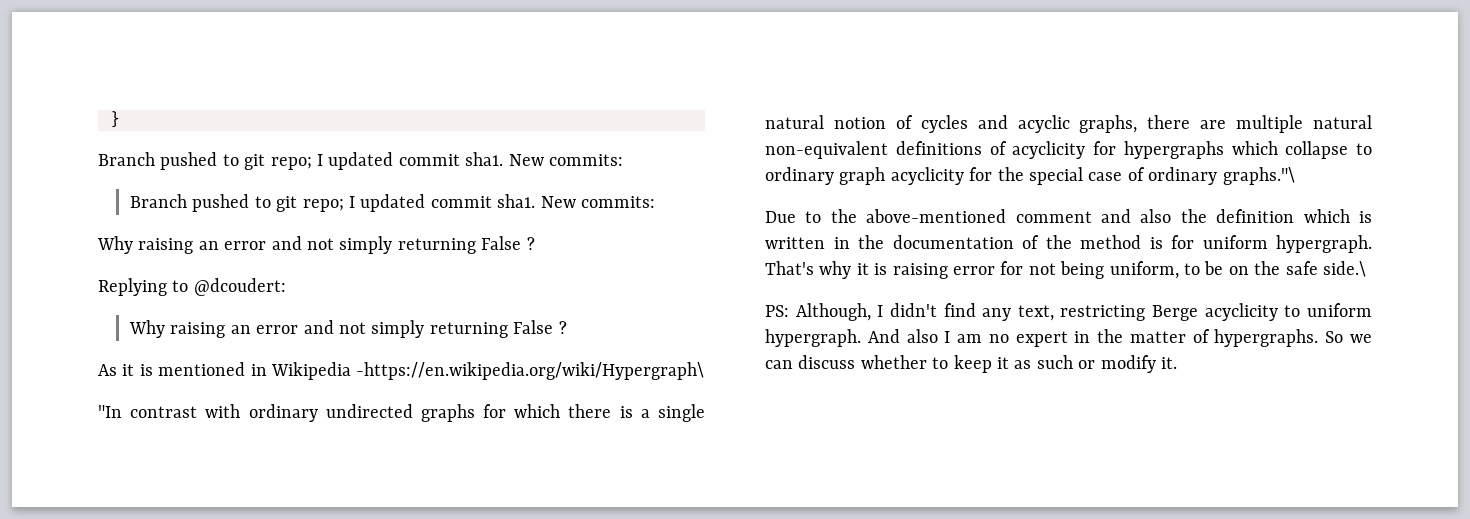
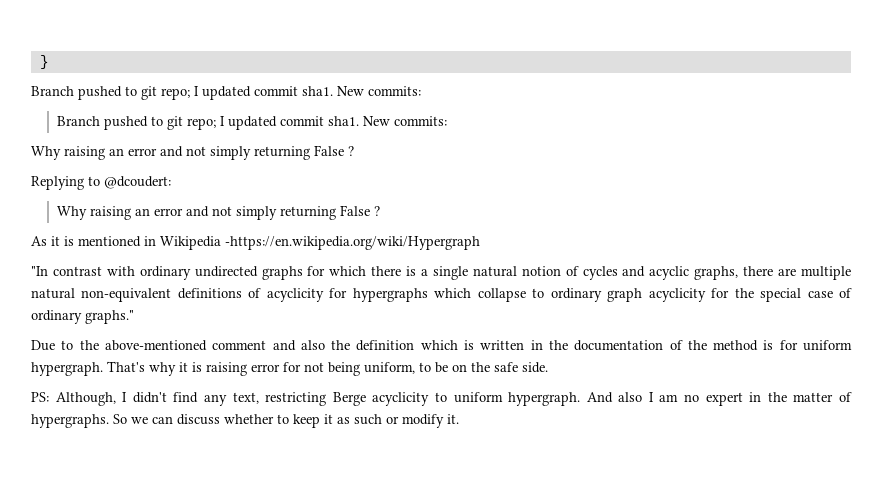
- As it is mentioned in Wikipedia -https://en.wikipedia.org/wiki/Hypergraph\
+ As it is mentioned in Wikipedia -https://en.wikipedia.org/wiki/Hypergraph
- "In contrast with ordinary undirected graphs for which there is a single natural notion of cycles and acyclic graphs, there are multiple natural non-equivalent definitions of acyclicity for hypergraphs which collapse to ordinary graph acyclicity for the special case of ordinary graphs."\
+ "In contrast with ordinary undirected graphs for which there is a single natural notion of cycles and acyclic graphs, there are multiple natural non-equivalent definitions of acyclicity for hypergraphs which collapse to ordinary graph acyclicity for the special case of ordinary graphs."
- That's why it is raising error for not being uniform, to be on the safe side.\
+ That's why it is raising error for not being uniform, to be on the safe side.

